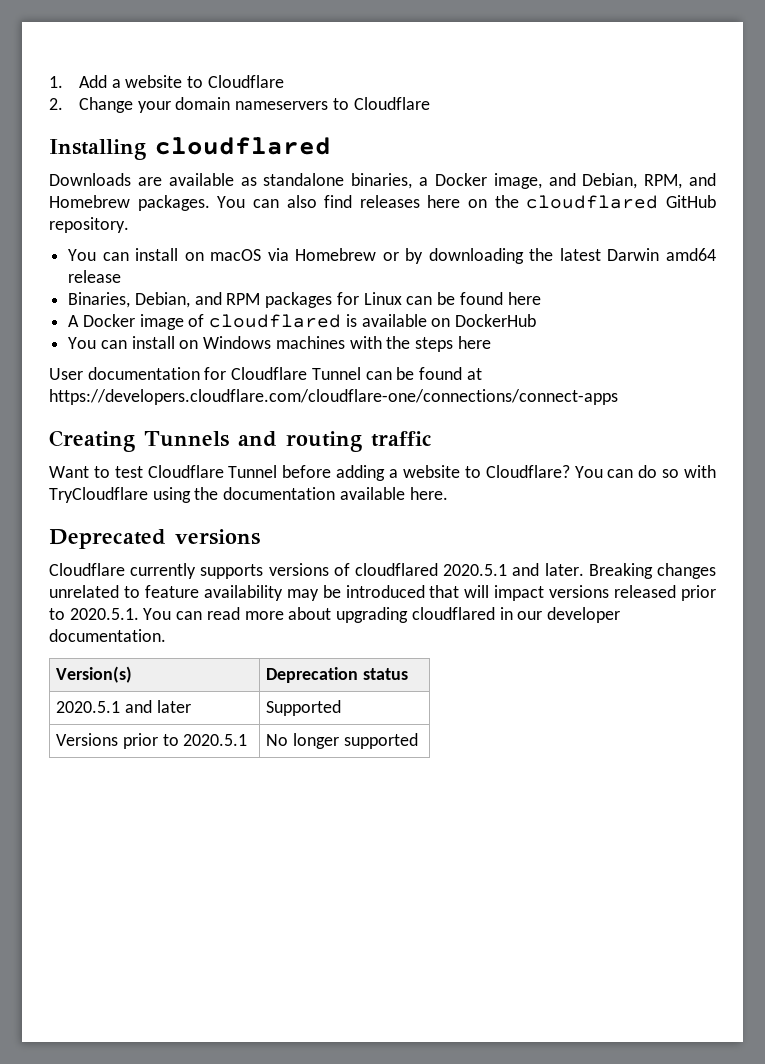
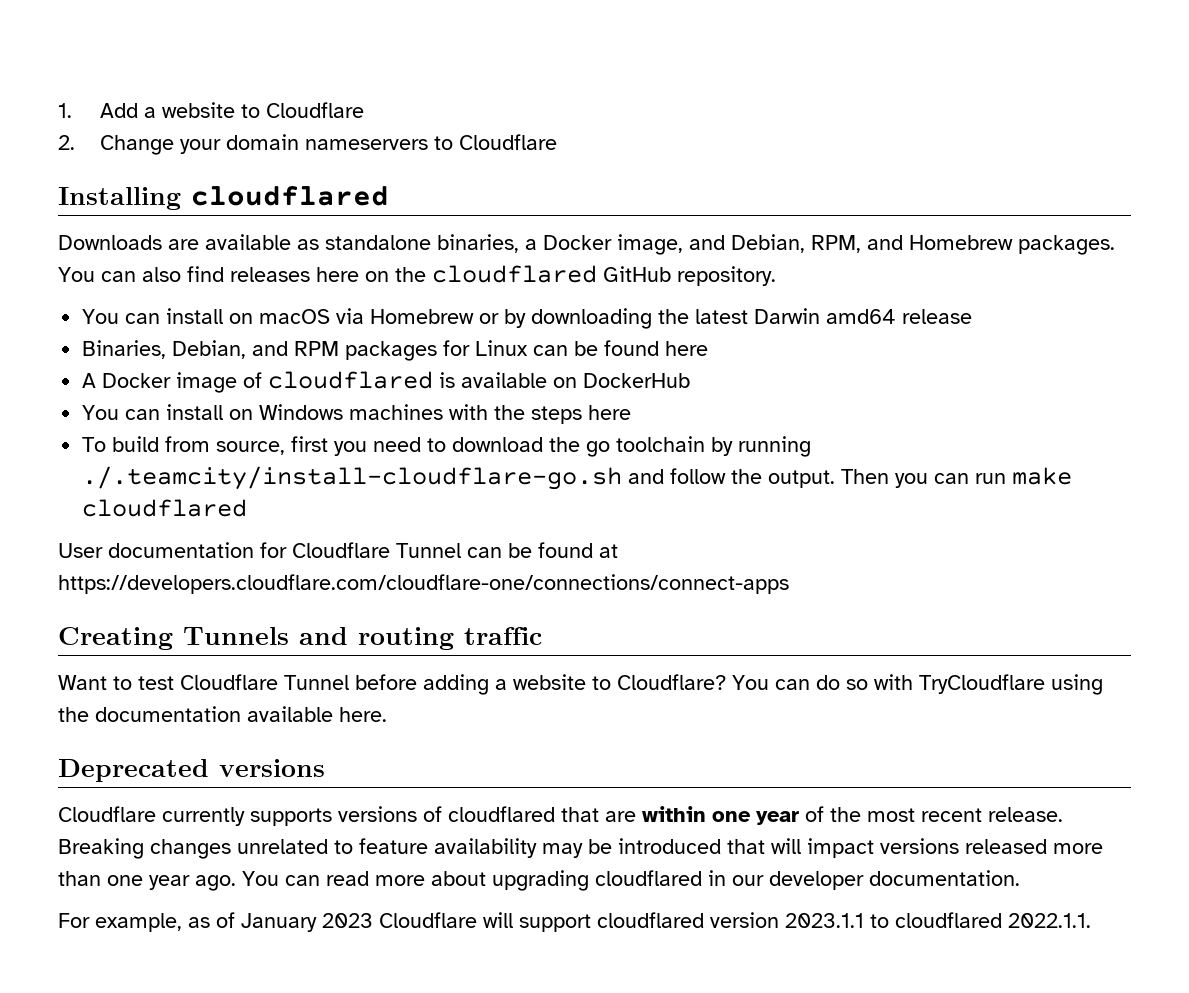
+ To build from source, first you need to download the go toolchain by running ./.teamcity/install-cloudflare-go.sh and follow the output. Then you can run make cloudflared
- Cloudflare currently supports versions of cloudflared 2020.5.1 and later.
+ Cloudflare currently supports versions of cloudflared that are within one year of the most recent release.
- Breaking changes unrelated to feature availability may be introduced that will impact versions released prior to 2020.5.1. You can read more about upgrading cloudflared in our developer documentation.
+ Breaking changes unrelated to feature availability may be introduced that will impact versions released more than one year ago. You can read more about upgrading cloudflared in our developer documentation.
- Version(s) | Deprecation status
- 2020.5.1 and later | Supported
- Versions prior to 2020.5.1 | No longer supported
+ For example, as of January 2023 Cloudflare will support cloudflared version 2023.1.1 to cloudflared 2022.1.1.

